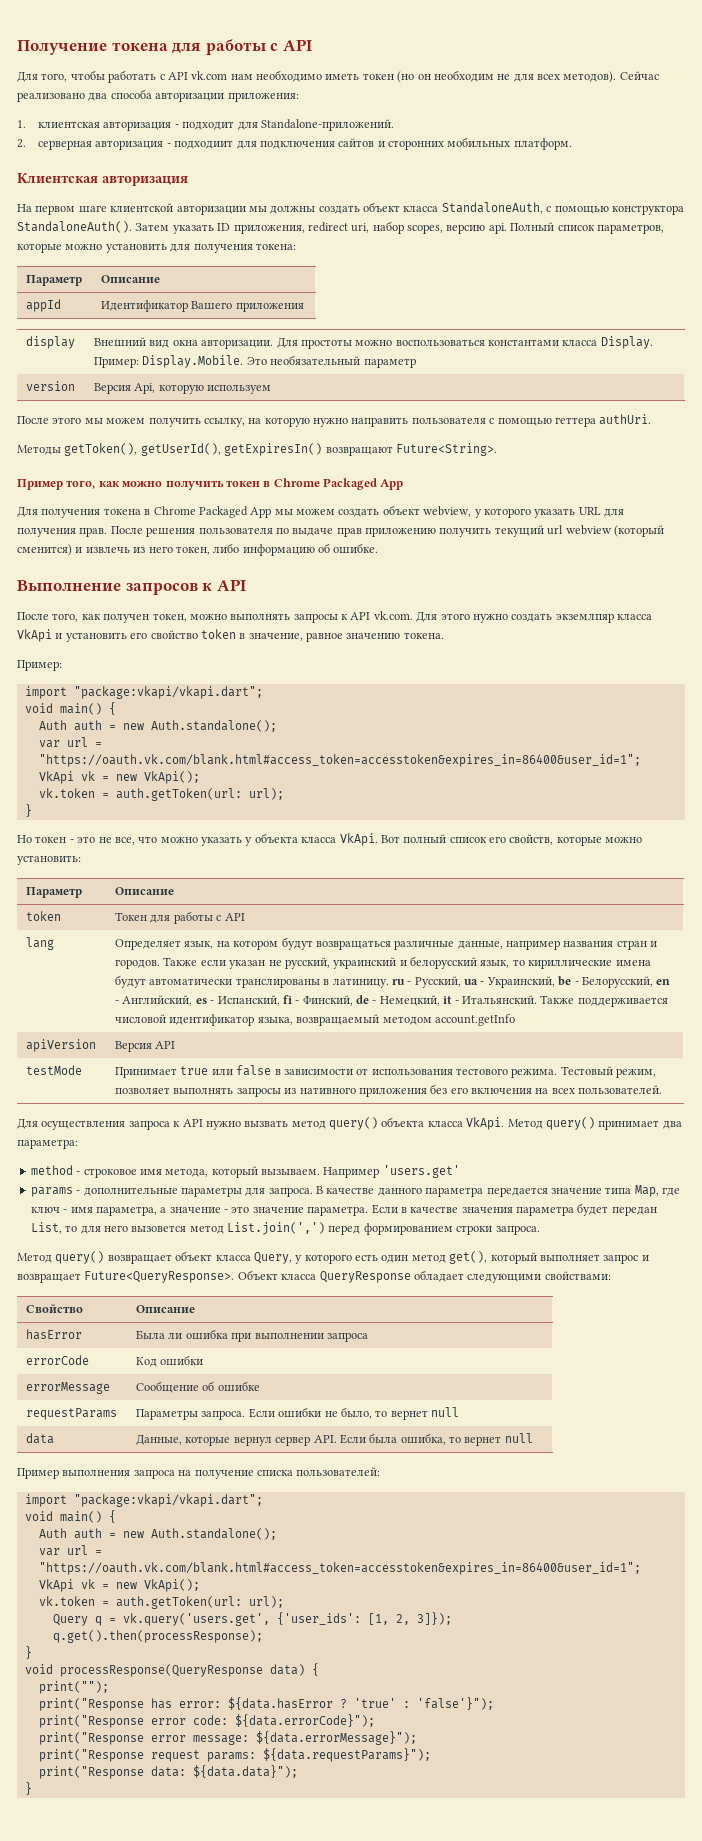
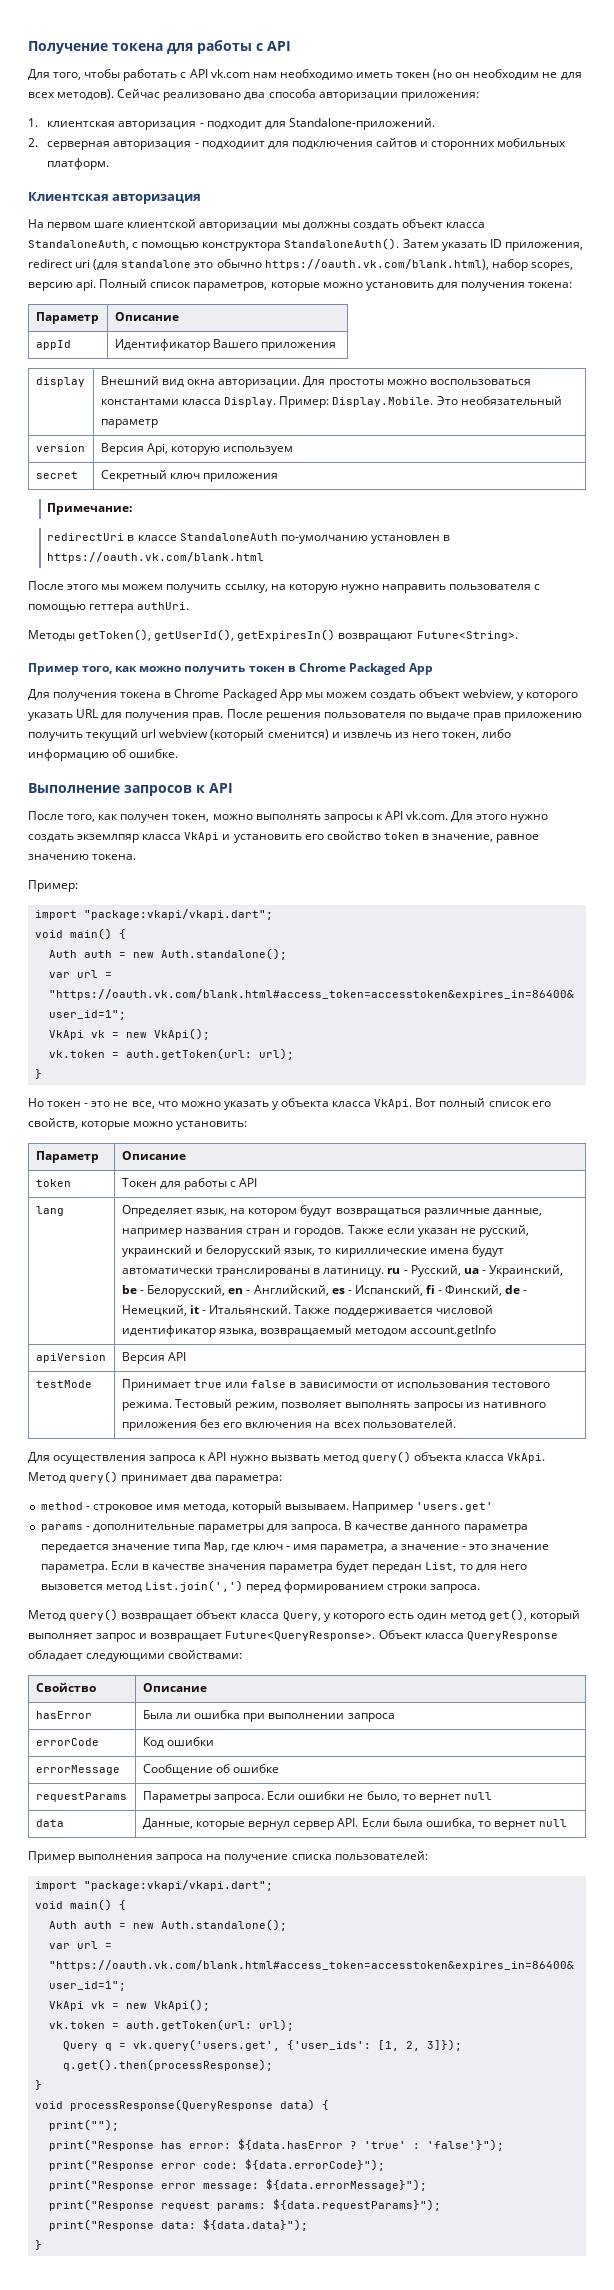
- Затем указать ID приложения, redirect uri, набор scopes, версию api.
+ Затем указать ID приложения, redirect uri (для standalone это обычно https://oauth.vk.com/blank.html), набор scopes, версию api.
+ secret | Секретный ключ приложения
+ Примечание:
+ redirectUri в классе StandaloneAuth по-умолчанию установлен в https://oauth.vk.com/blank.html

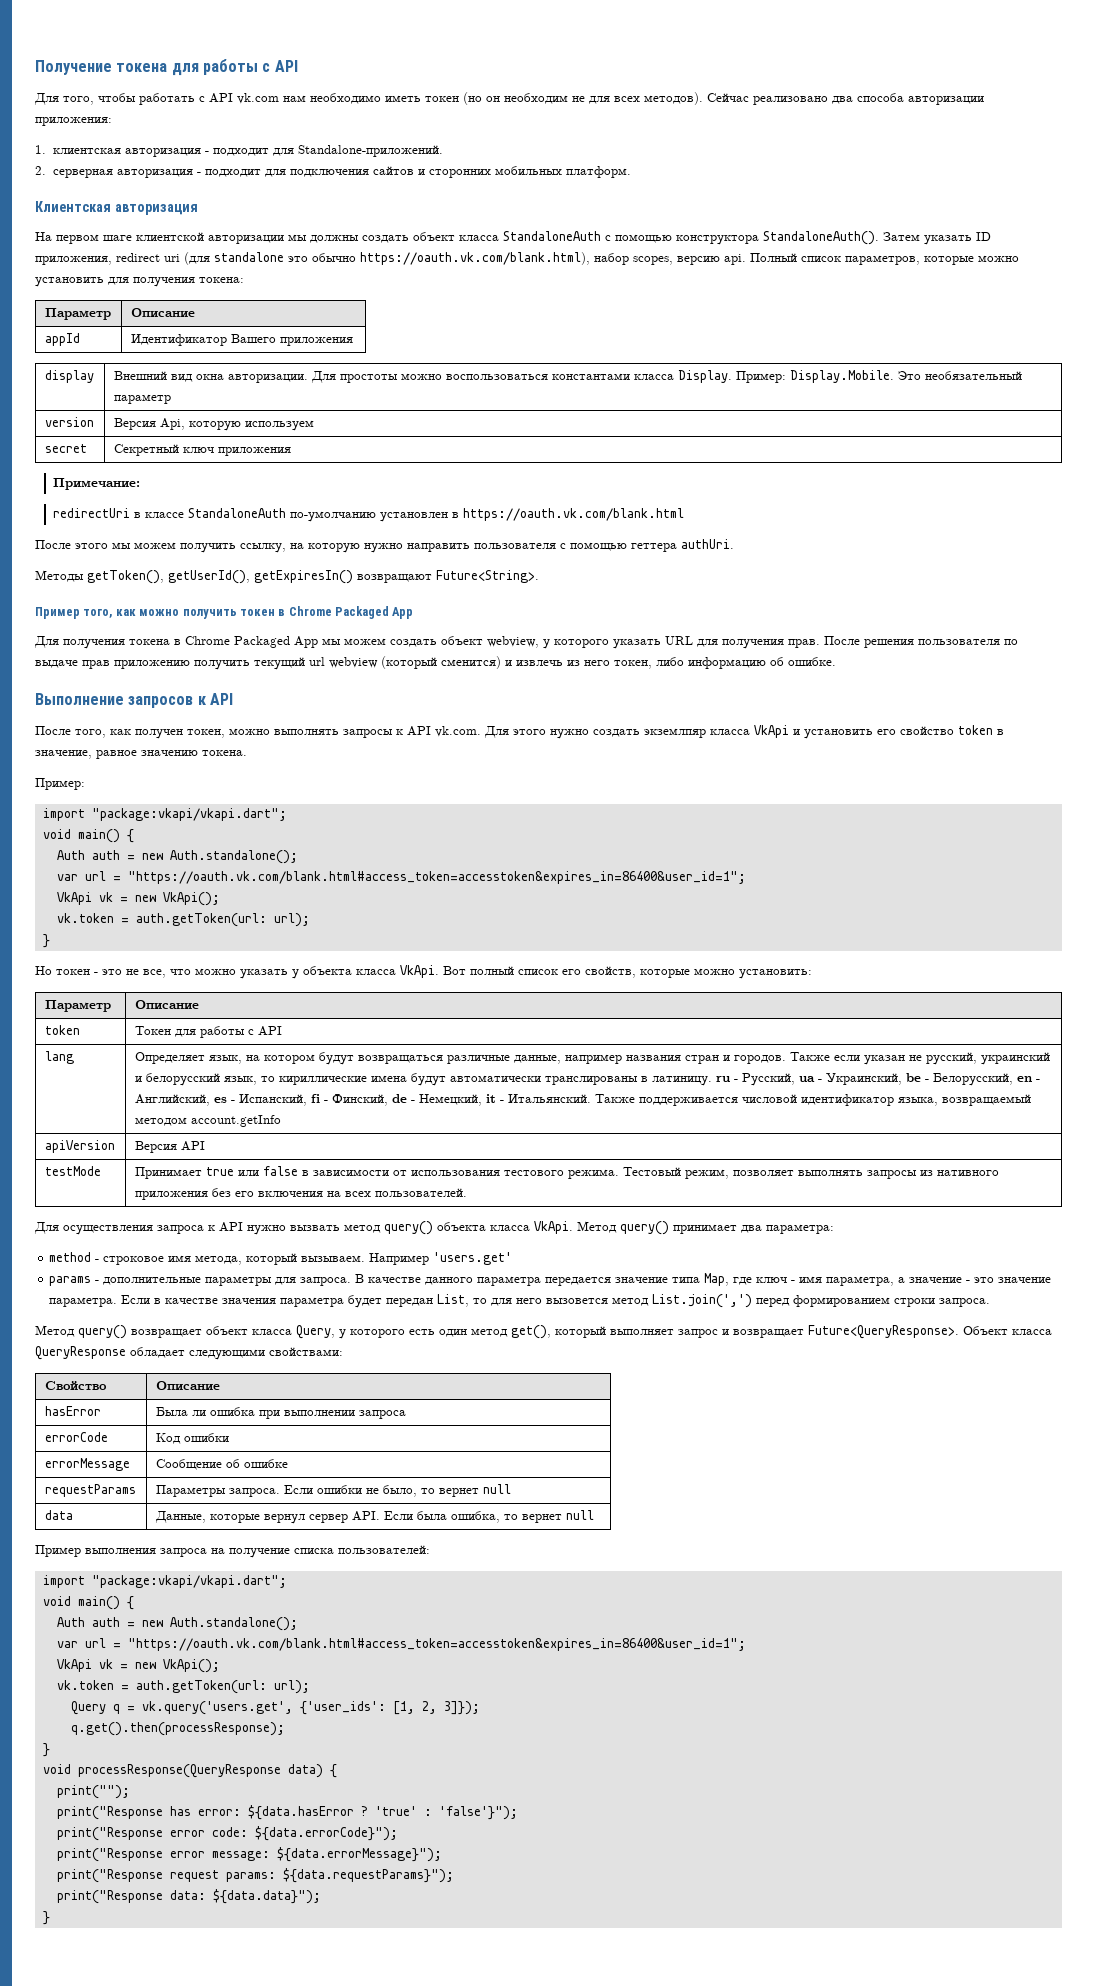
- 2. серверная авторизация - подходиит для подключения сайтов и сторонних мобильных платформ.
+ 2. серверная авторизация - подходит для подключения сайтов и сторонних мобильных платформ.
- На первом шаге клиентской авторизации мы должны создать объект класса StandaloneAuth, c помощью конструктора StandaloneAuth().
+ На первом шаге клиентской авторизации мы должны создать объект класса StandaloneAuth c помощью конструктора StandaloneAuth().

